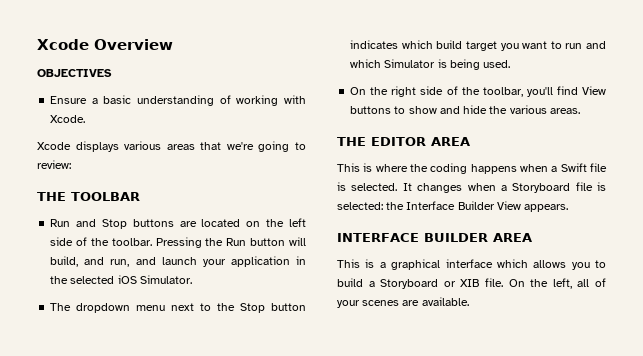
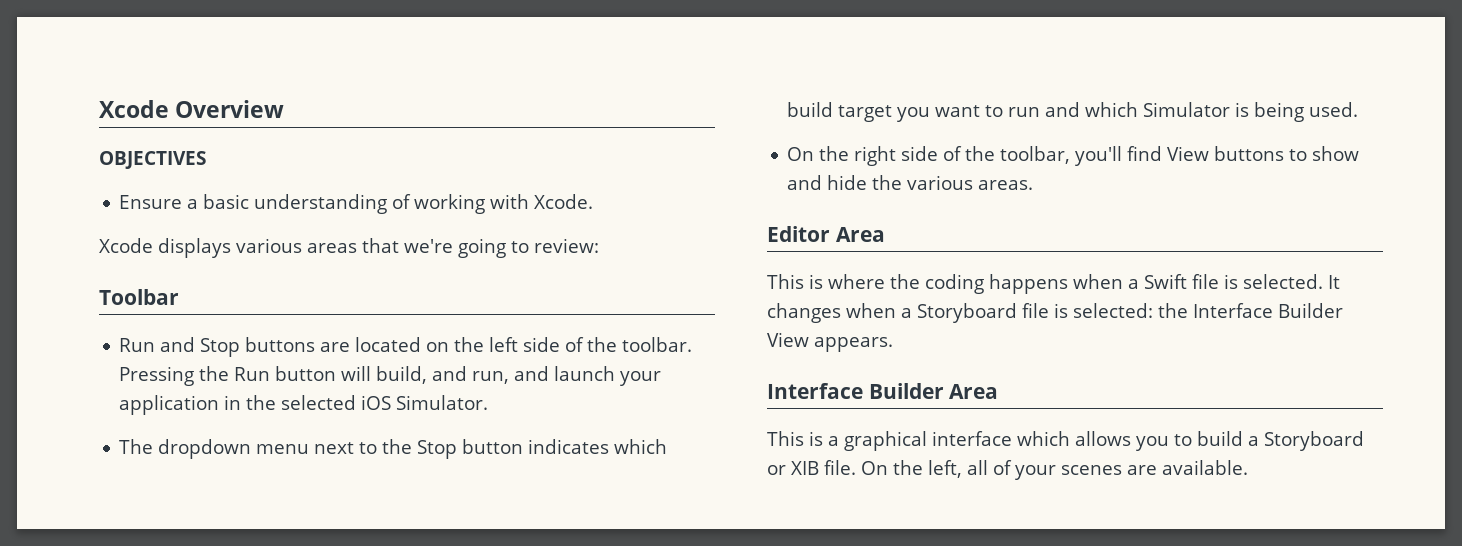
- THE TOOLBAR
+ Toolbar
- THE EDITOR AREA
+ Editor Area
- INTERFACE BUILDER AREA
+ Interface Builder Area

